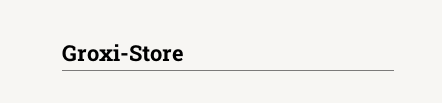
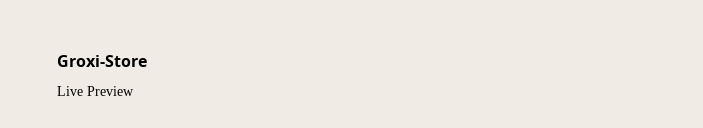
+ Live Preview

